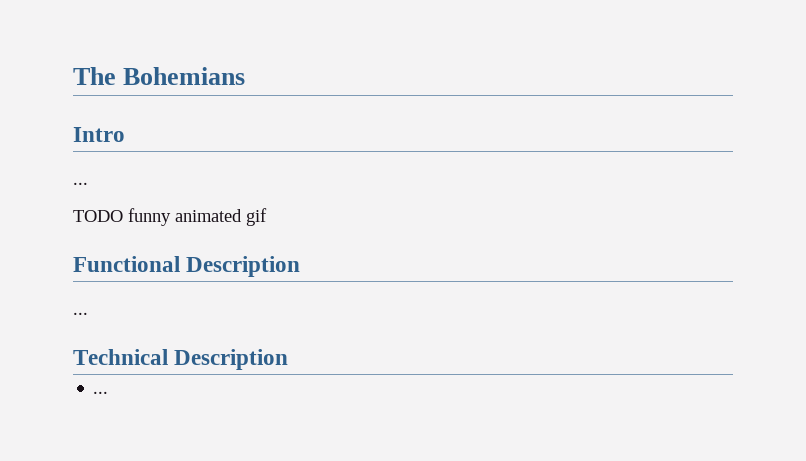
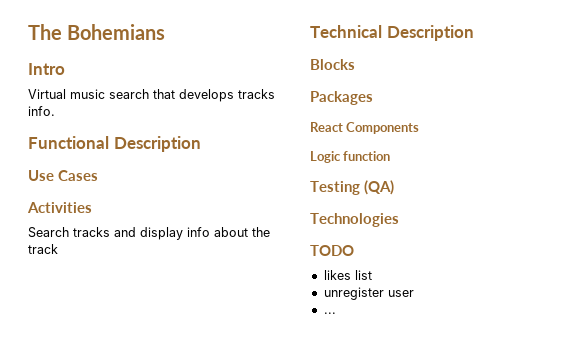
  Intro
- ...
- TODO funny animated gif
+ Virtual music search that develops tracks info.
  Functional Description
- ...
+ Use Cases
+ Activities
+ Search tracks and display info about the track
  Technical Description
+ Blocks
+ Packages
+ React Components
+ Logic function
+ Testing (QA)
+ Technologies
+ TODO
+ likes list
+ unregister user

